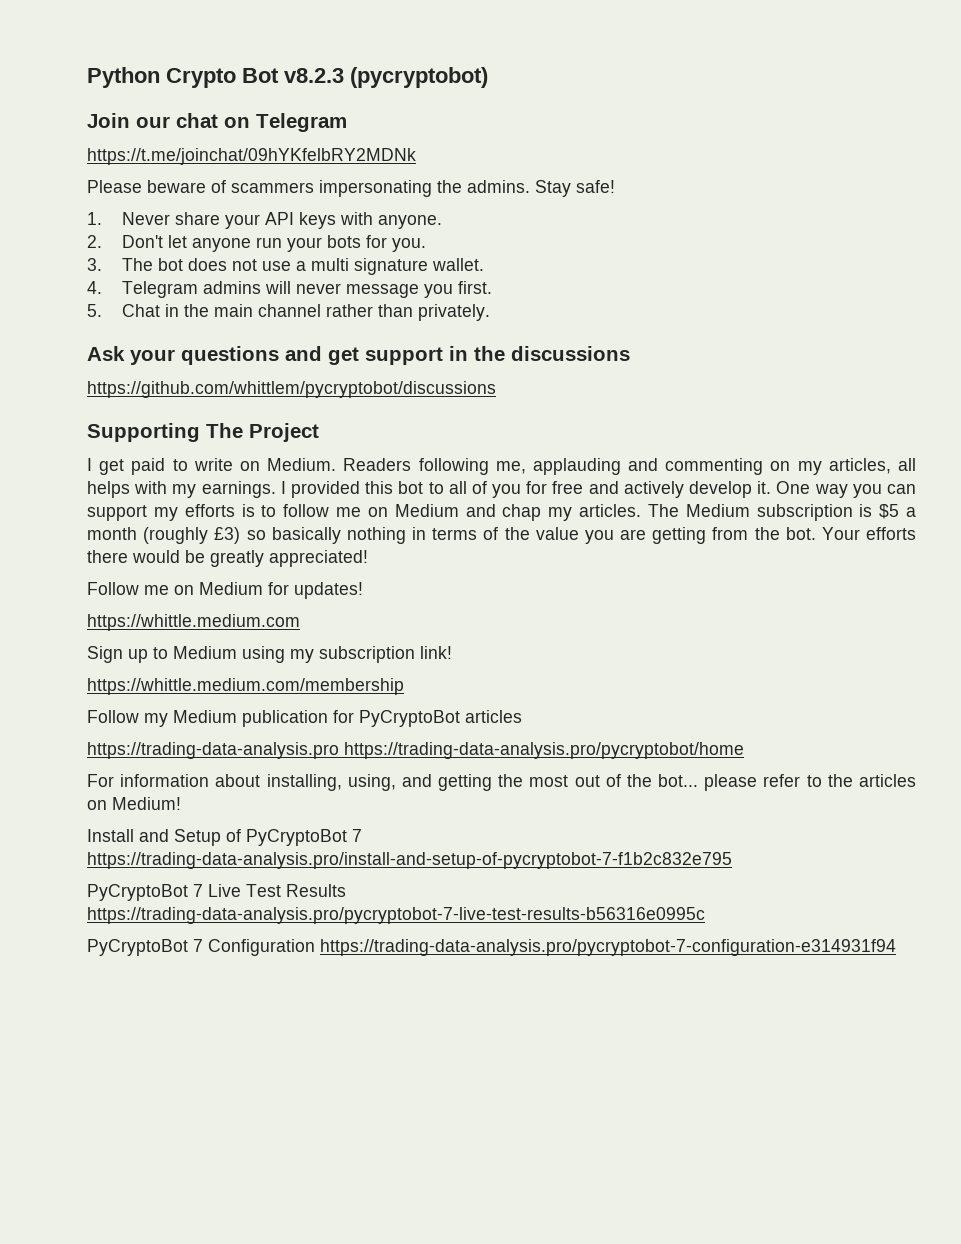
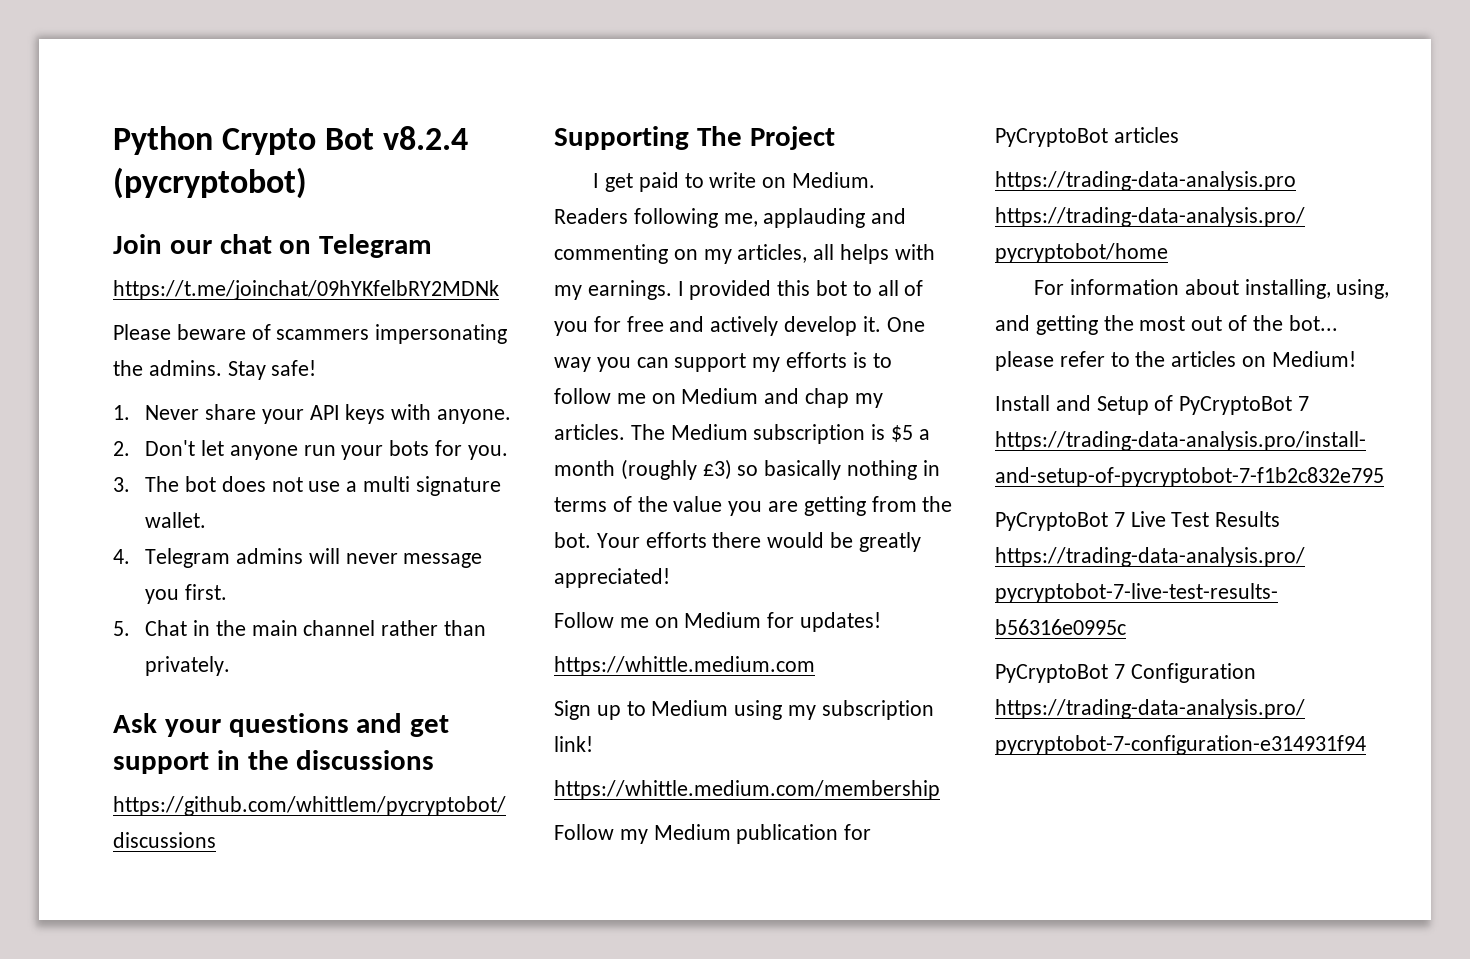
- Python Crypto Bot v8.2.3 (pycryptobot)
+ Python Crypto Bot v8.2.4 (pycryptobot)

